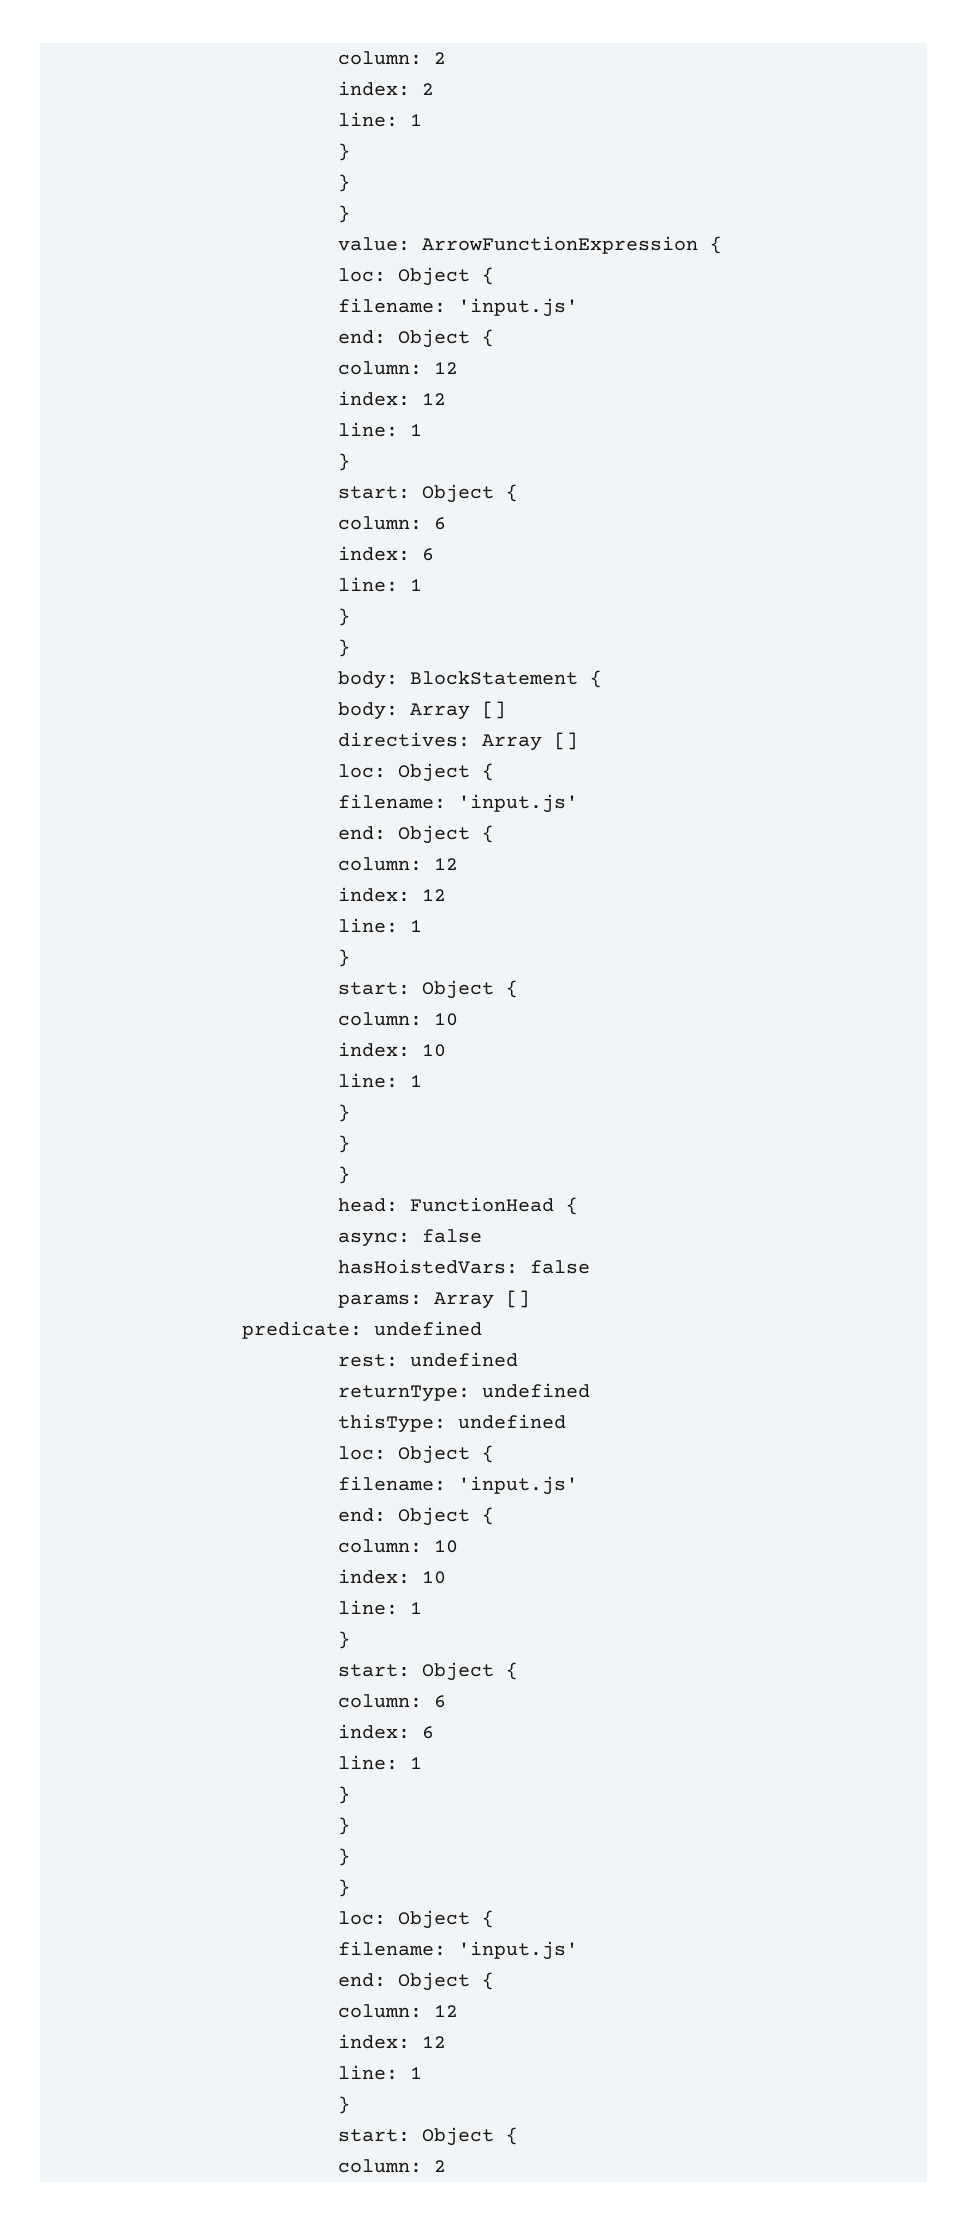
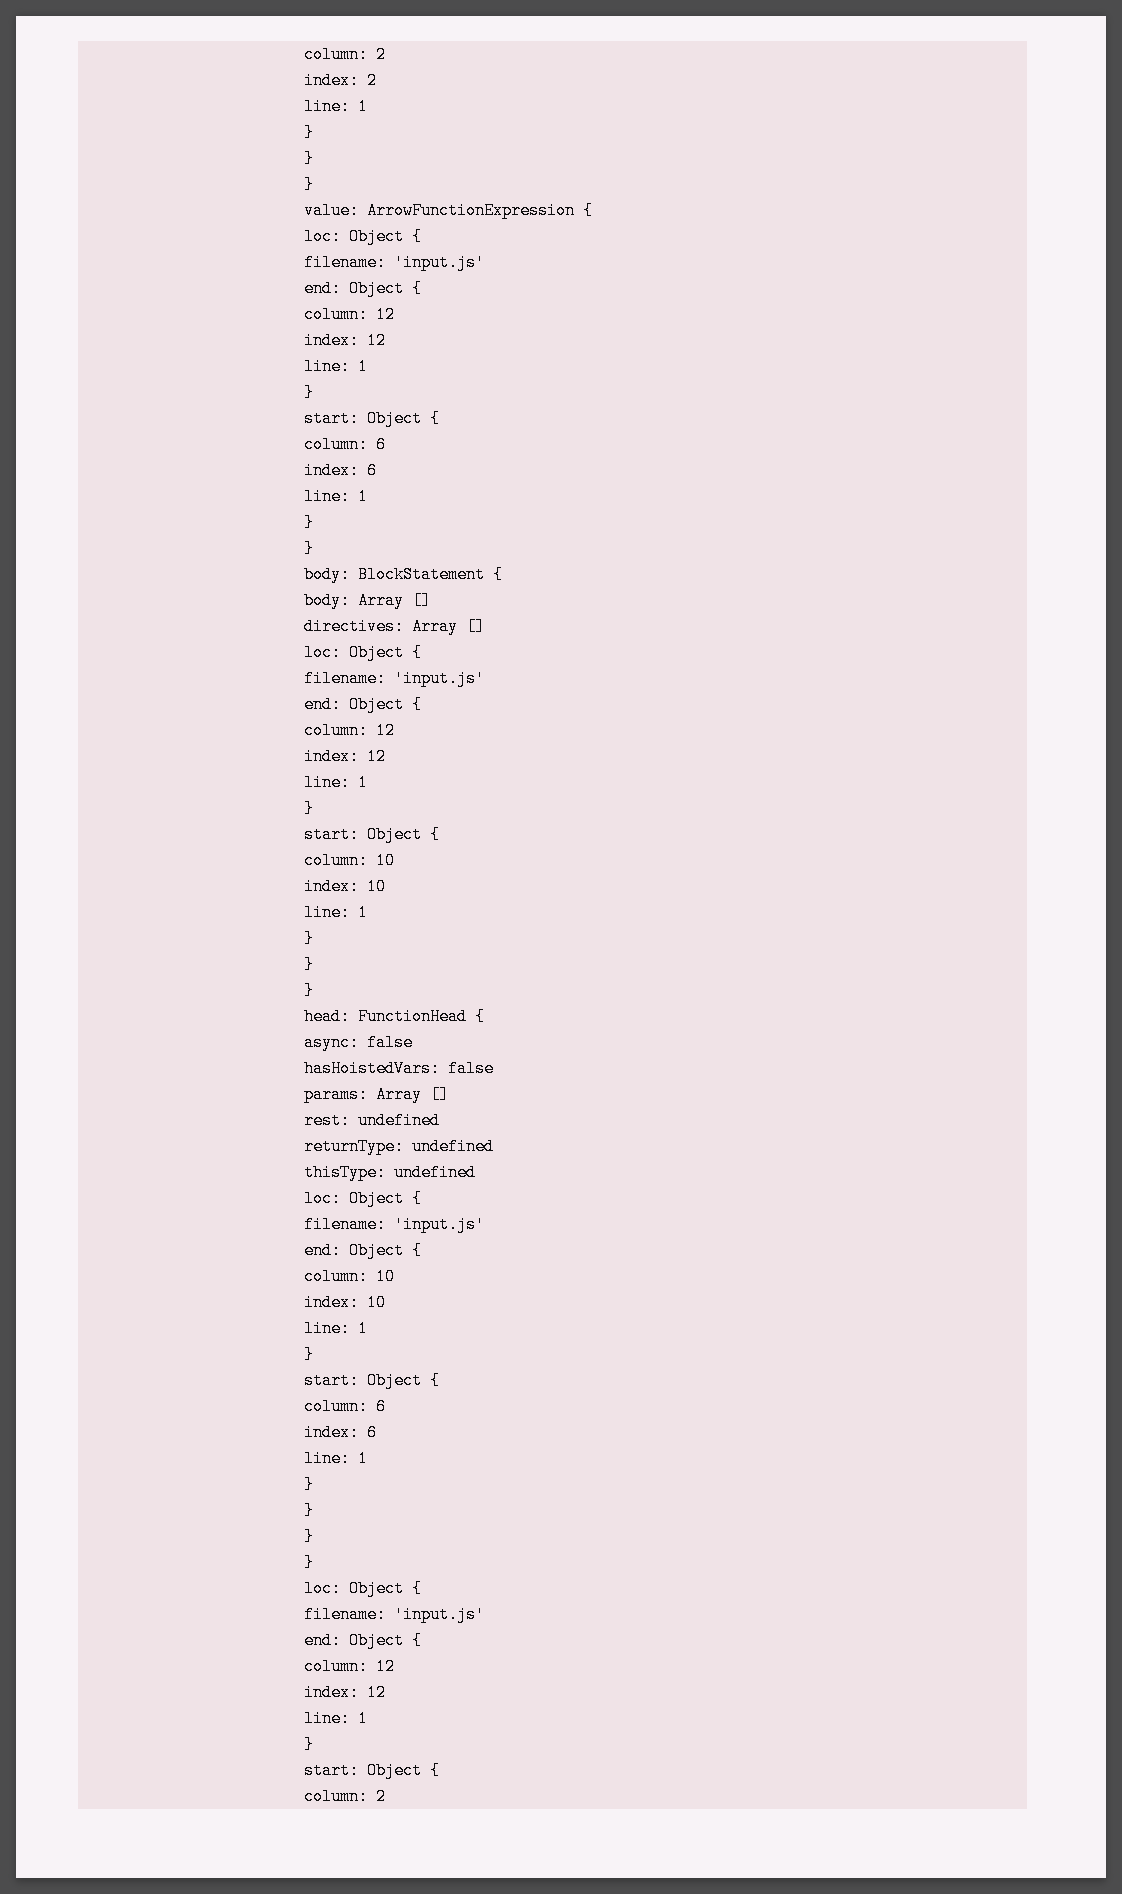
- predicate: undefined

